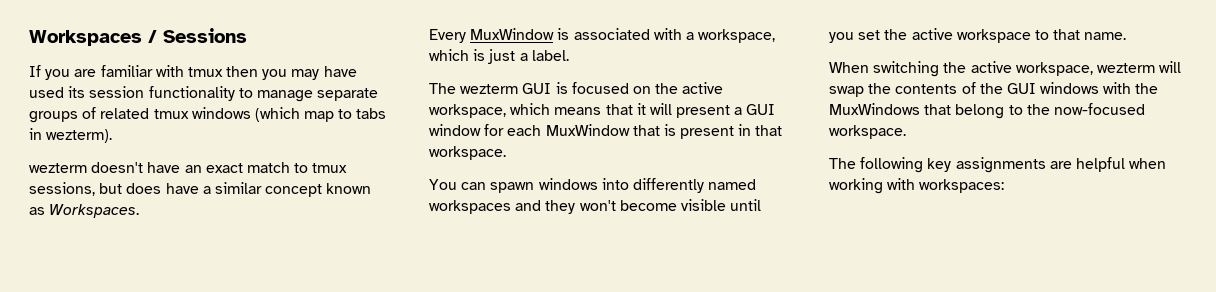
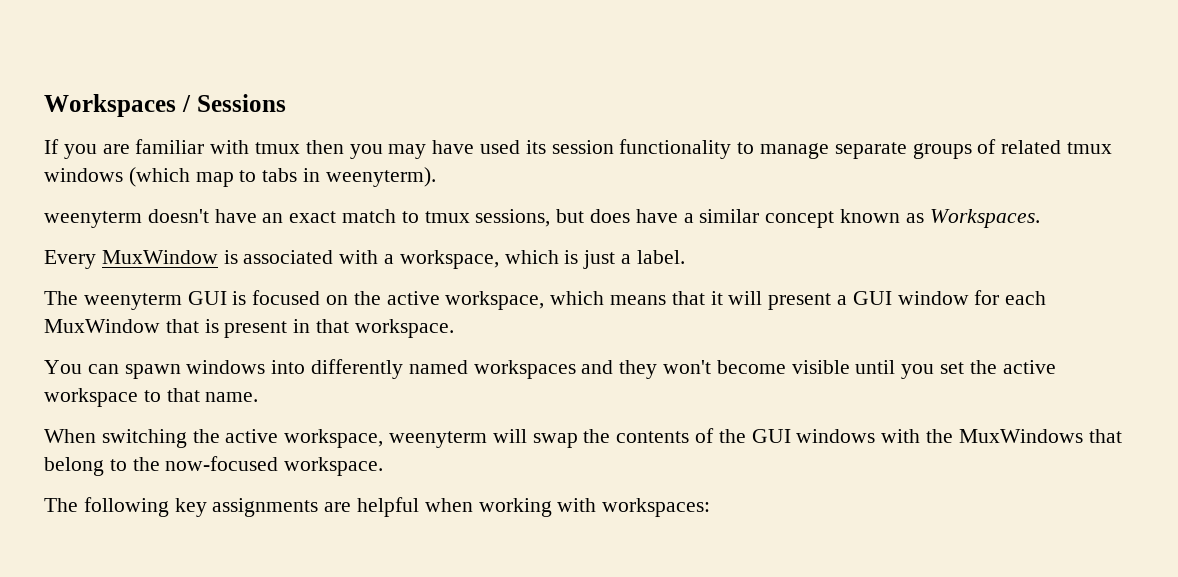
- If you are familiar with tmux then you may have used its session functionality to manage separate groups of related tmux windows (which map to tabs in wezterm).
- wezterm doesn't have an exact match to tmux sessions, but does have a similar concept known as Workspaces.
+ If you are familiar with tmux then you may have used its session functionality to manage separate groups of related tmux windows (which map to tabs in weenyterm).
+ weenyterm doesn't have an exact match to tmux sessions, but does have a similar concept known as Workspaces.
- The wezterm GUI is focused on the active workspace, which means that it will present a GUI window for each MuxWindow that is present in that workspace.
+ The weenyterm GUI is focused on the active workspace, which means that it will present a GUI window for each MuxWindow that is present in that workspace.
- When switching the active workspace, wezterm will swap the contents of the GUI windows with the MuxWindows that belong to the now-focused workspace.
+ When switching the active workspace, weenyterm will swap the contents of the GUI windows with the MuxWindows that belong to the now-focused workspace.

